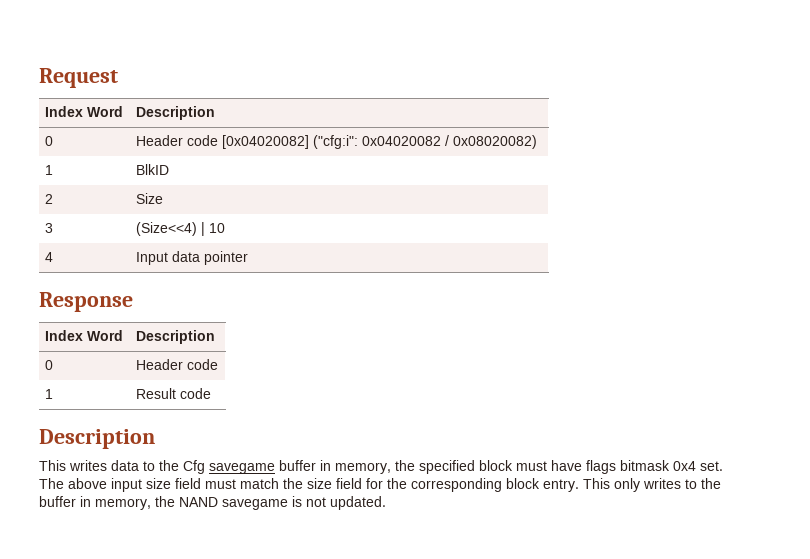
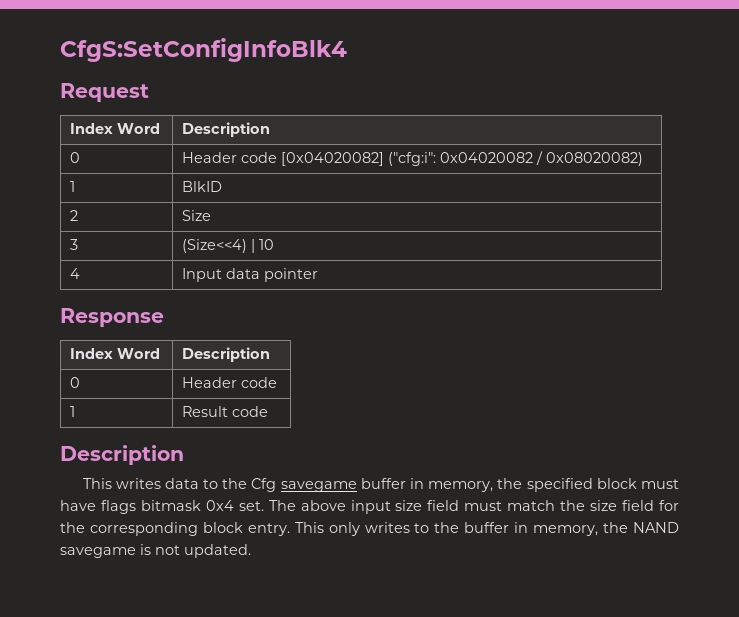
+ CfgS:SetConfigInfoBlk4

